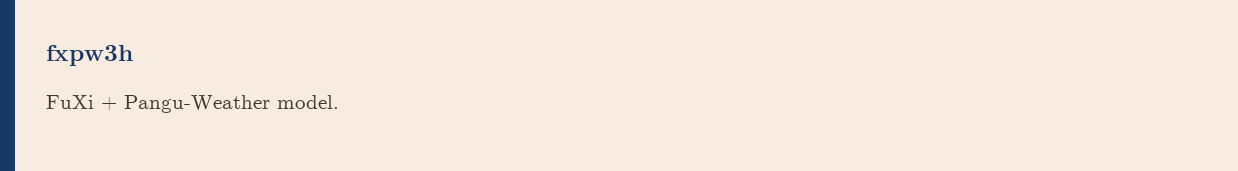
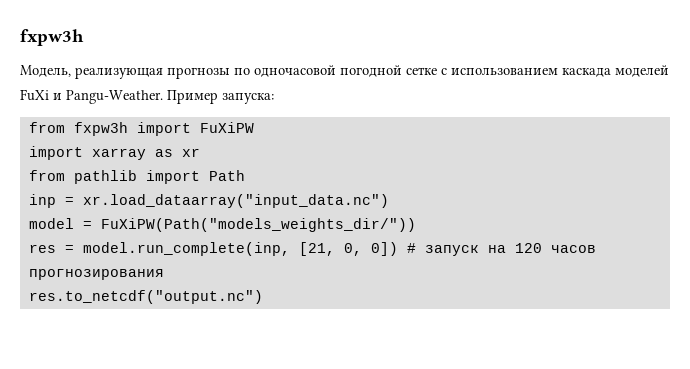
- FuXi + Pangu-Weather model.
+ Модель, реализующая прогнозы по одночасовой погодной сетке с использованием каскада моделей FuXi и Pangu-Weather. Пример запуска:
+ from fxpw3h import FuXiPW
+ import xarray as xr
+ from pathlib import Path
+ inp = xr.load_dataarray("input_data.nc")
+ model = FuXiPW(Path("models_weights_dir/"))
+ res = model.run_complete(inp, [21, 0, 0]) # запуск на 120 часов прогнозирования
+ res.to_netcdf("output.nc")

